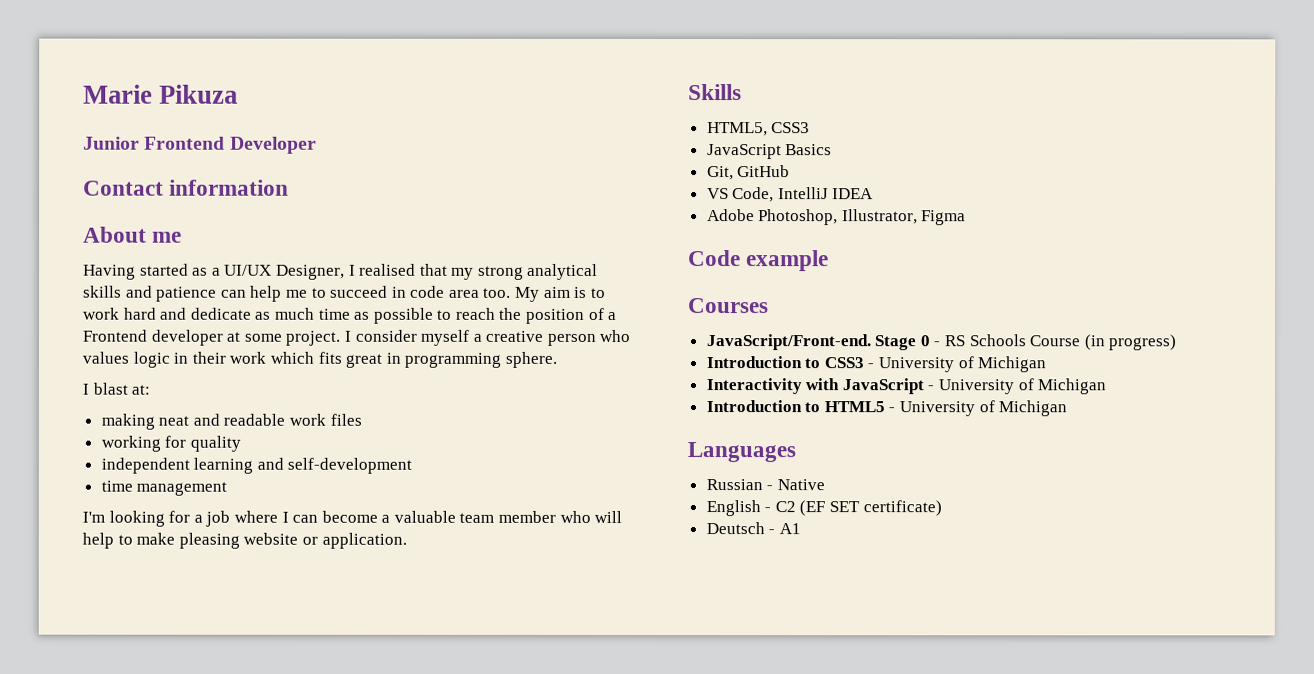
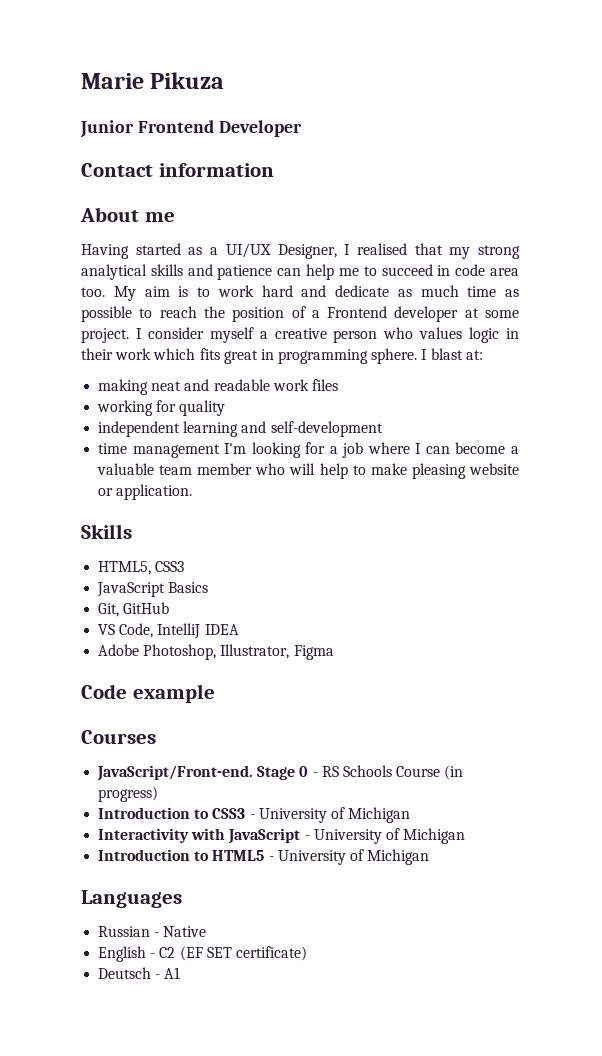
- I consider myself a creative person who values logic in their work which fits great in programming sphere.
- I blast at:
+ I consider myself a creative person who values logic in their work which fits great in programming sphere. I blast at:
- time management
- I'm looking for a job where I can become a valuable team member who will help to make pleasing website or application.
+ time management I'm looking for a job where I can become a valuable team member who will help to make pleasing website or application.

